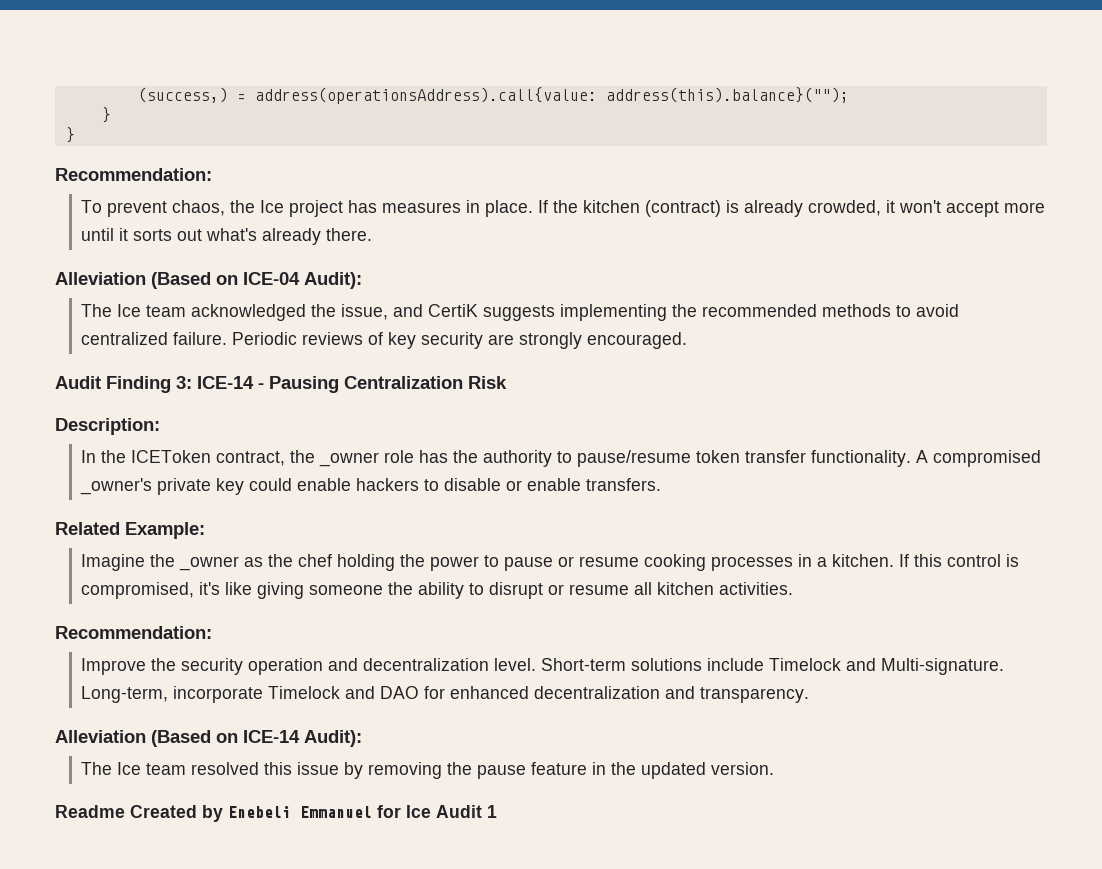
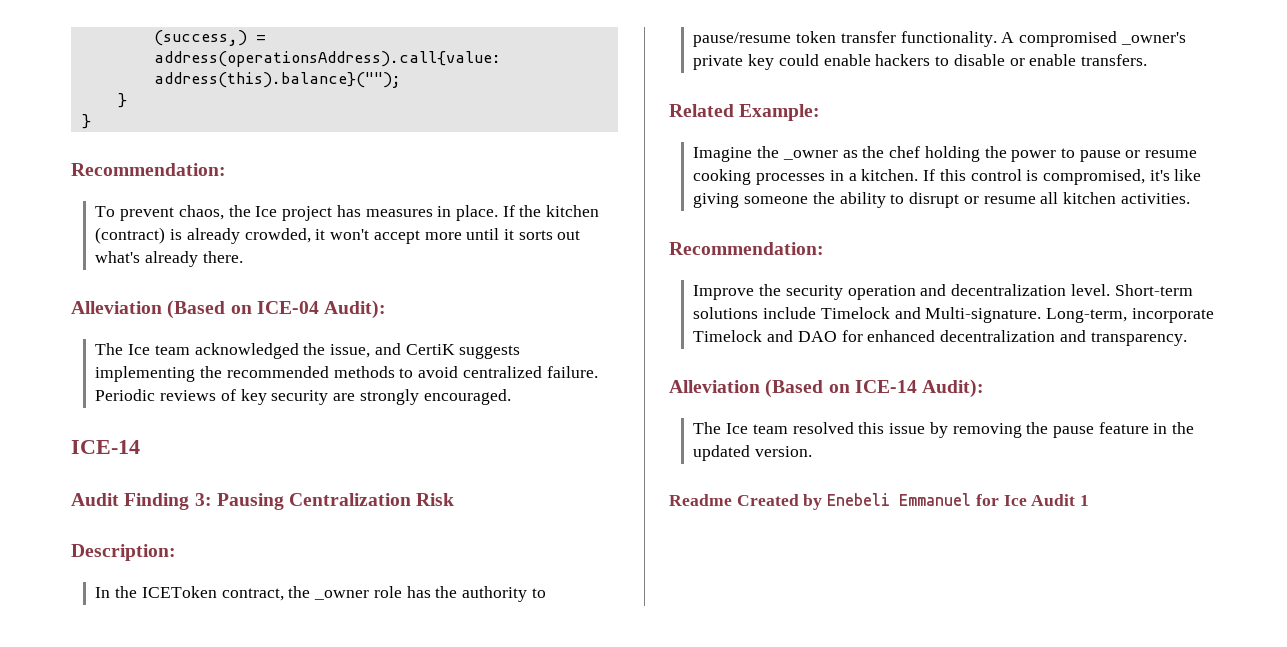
  Periodic reviews of key security are strongly encouraged.
+ ICE-14
- Audit Finding 3: ICE-14 - Pausing Centralization Risk
+ Audit Finding 3: Pausing Centralization Risk

